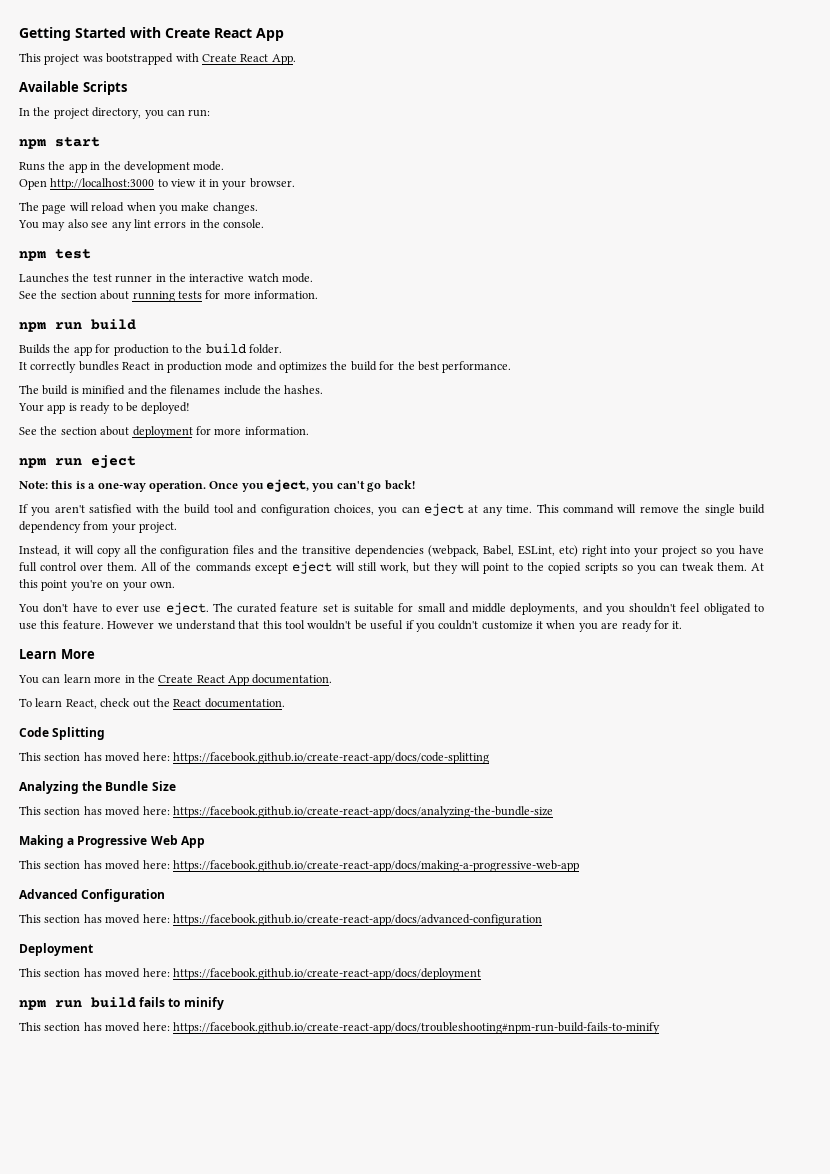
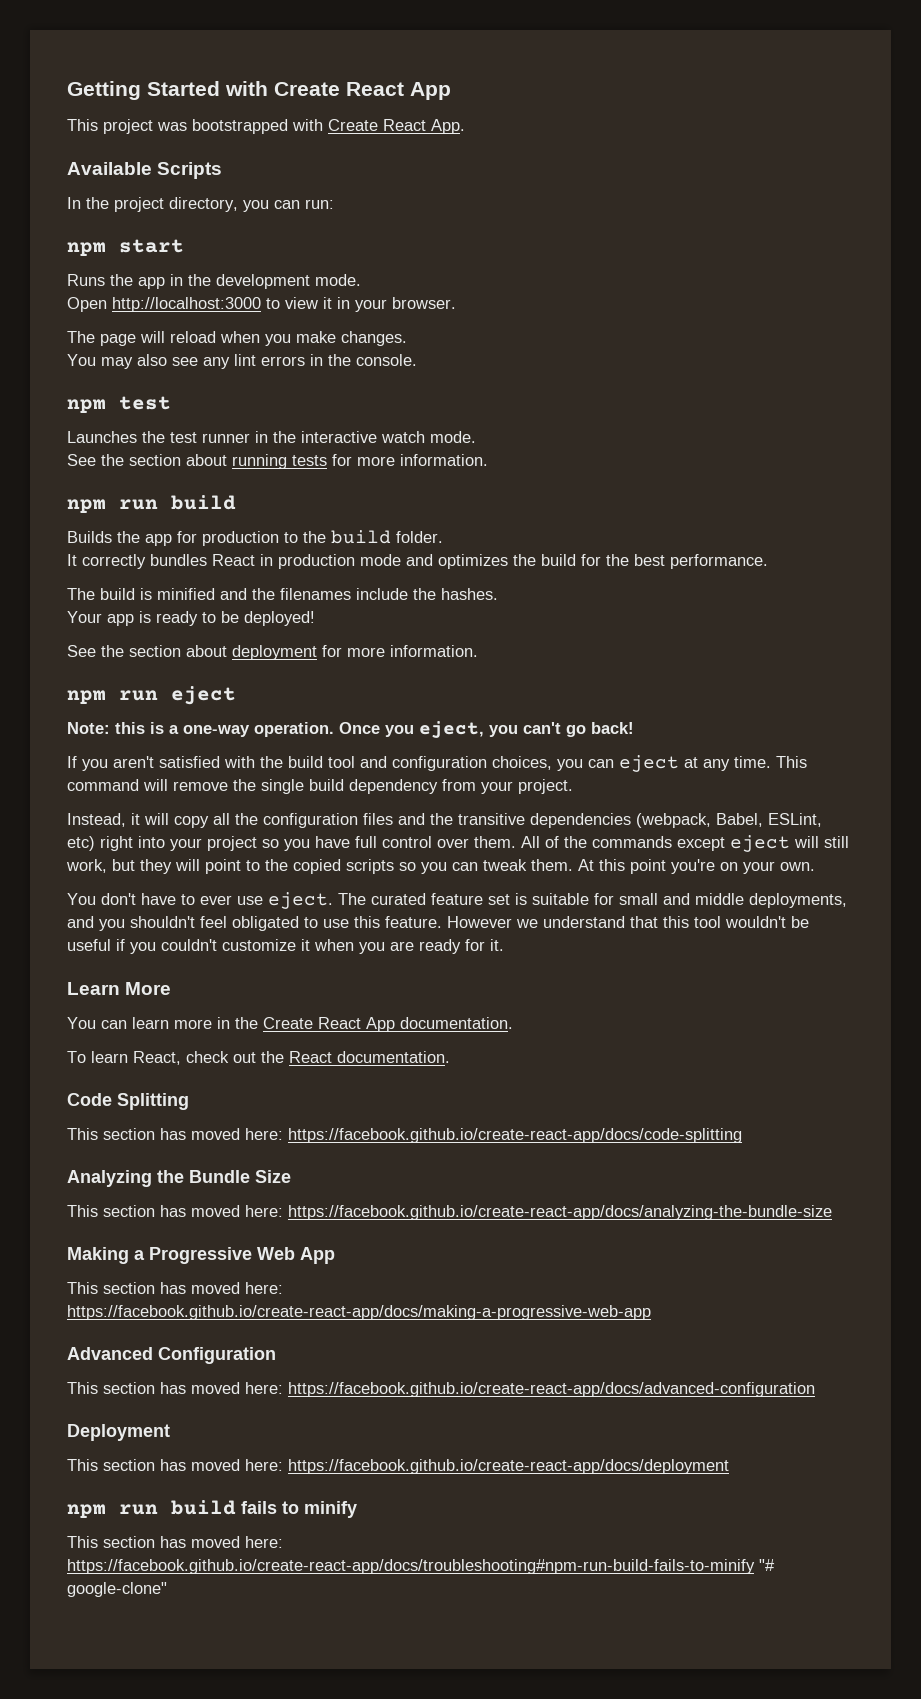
- This section has moved here: https://facebook.github.io/create-react-app/docs/troubleshooting#npm-run-build-fails-to-minify
+ This section has moved here: https://facebook.github.io/create-react-app/docs/troubleshooting#npm-run-build-fails-to-minify "# google-clone"

